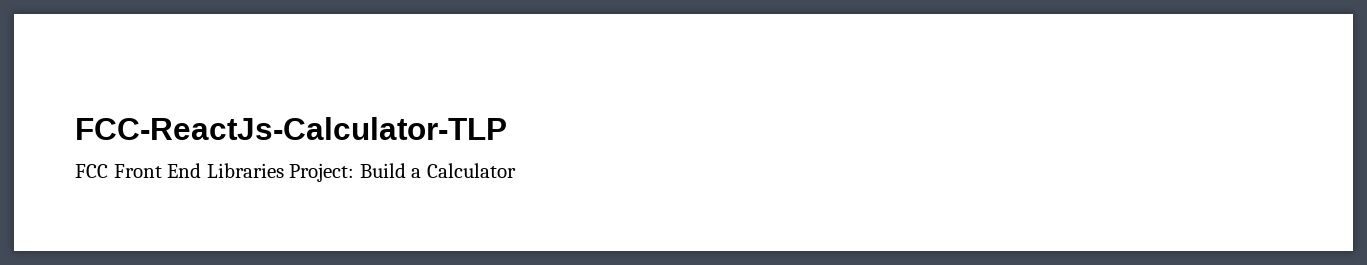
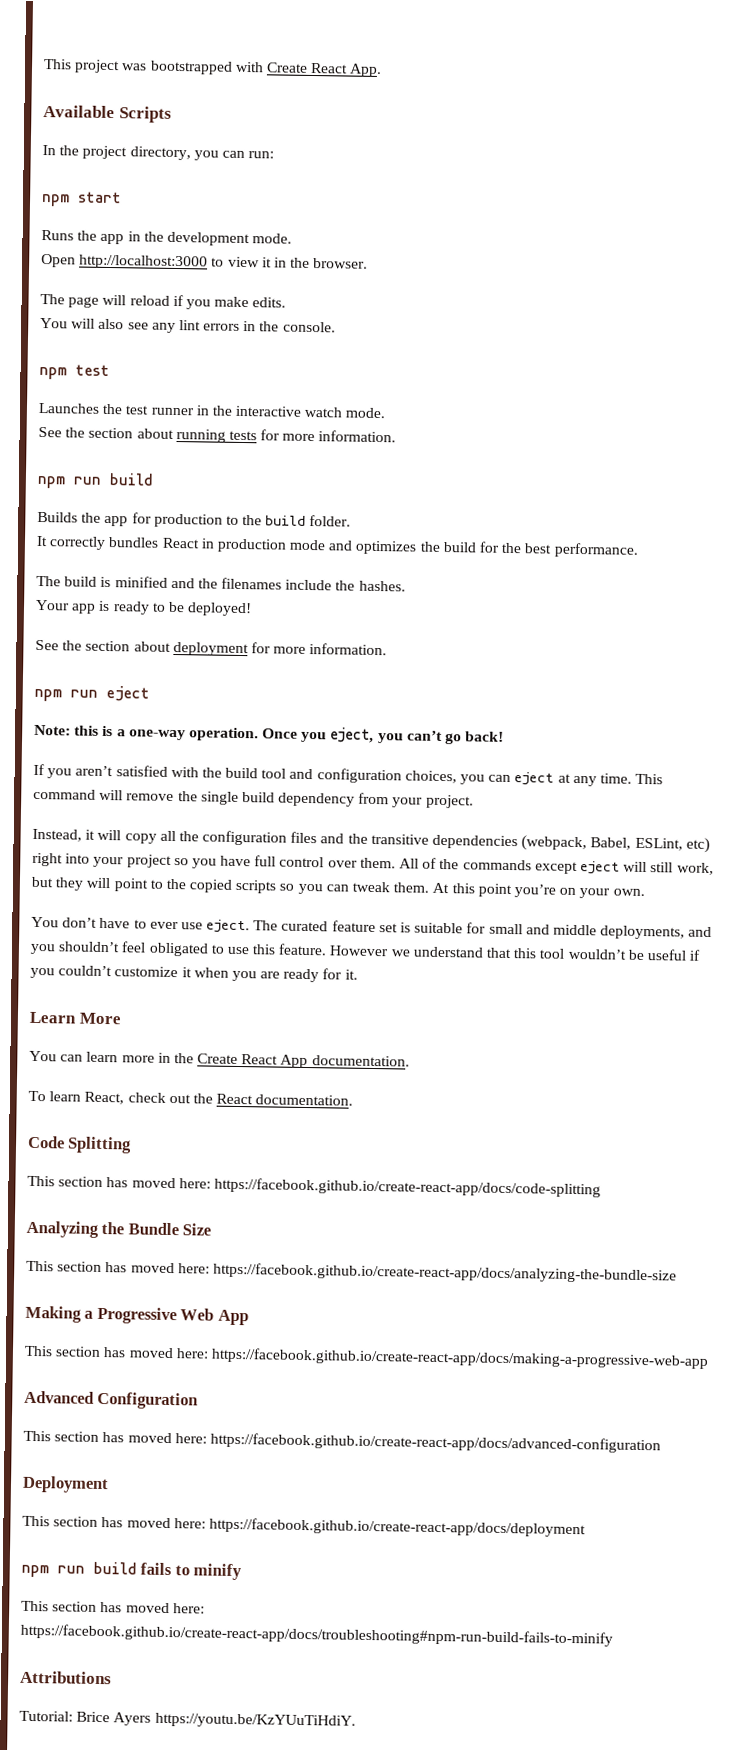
- FCC-ReactJs-Calculator-TLP
- FCC Front End Libraries Project: Build a Calculator
+ This project was bootstrapped with Create React App.
+ Available Scripts
+ In the project directory, you can run:
+ npm start
+ Runs the app in the development mode.
+ Open http://localhost:3000 to view it in the browser.
+ The page will reload if you make edits.
+ You will also see any lint errors in the console.
+ npm test
+ Launches the test runner in the interactive watch mode.
+ See the section about running tests for more information.
+ npm run build
+ Builds the app for production to the build folder.
+ It correctly bundles React in production mode and optimizes the build for the best performance.
+ The build is minified and the filenames include the hashes.
+ Your app is ready to be deployed!
+ See the section about deployment for more information.
+ npm run eject
+ Note: this is a one-way operation. Once you eject, you can’t go back!
+ If you aren’t satisfied with the build tool and configuration choices, you can eject at any time. This command will remove the single build dependency from your project.
+ Instead, it will copy all the configuration files and the transitive dependencies (webpack, Babel, ESLint, etc) right into your project so you have full control over them. All of the commands except eject will still work, but they will point to the copied scripts so you can tweak them. At this point you’re on your own.
+ You don’t have to ever use eject. The curated feature set is suitable for small and middle deployments, and you shouldn’t feel obligated to use this feature. However we understand that this tool wouldn’t be useful if you couldn’t customize it when you are ready for it.
+ Learn More
+ You can learn more in the Create React App documentation.
+ To learn React, check out the React documentation.
+ Code Splitting
+ This section has moved here: https://facebook.github.io/create-react-app/docs/code-splitting
+ Analyzing the Bundle Size
+ This section has moved here: https://facebook.github.io/create-react-app/docs/analyzing-the-bundle-size
+ Making a Progressive Web App
+ This section has moved here: https://facebook.github.io/create-react-app/docs/making-a-progressive-web-app
+ Advanced Configuration
+ This section has moved here: https://facebook.github.io/create-react-app/docs/advanced-configuration
+ Deployment
+ This section has moved here: https://facebook.github.io/create-react-app/docs/deployment
+ npm run build fails to minify
+ This section has moved here: https://facebook.github.io/create-react-app/docs/troubleshooting#npm-run-build-fails-to-minify
+ Attributions
+ Tutorial: Brice Ayers https://youtu.be/KzYUuTiHdiY.

